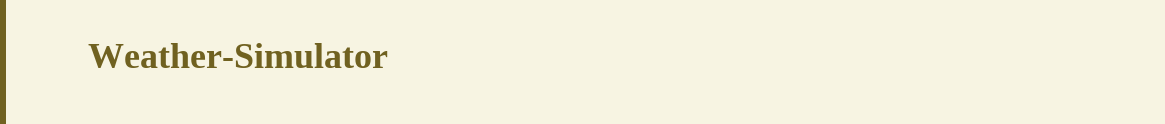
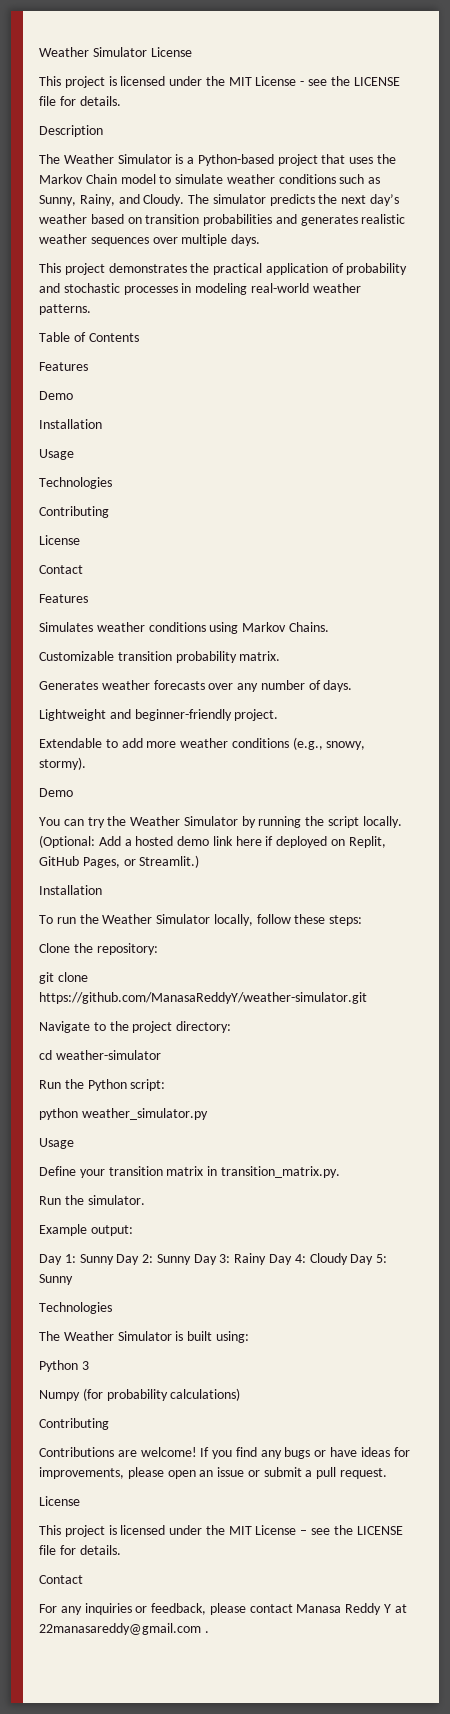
- Weather-Simulator
+ Weather Simulator License
+ This project is licensed under the MIT License - see the LICENSE file for details.
+ Description
+ The Weather Simulator is a Python-based project that uses the Markov Chain model to simulate weather conditions such as Sunny, Rainy, and Cloudy. The simulator predicts the next day’s weather based on transition probabilities and generates realistic weather sequences over multiple days.
+ This project demonstrates the practical application of probability and stochastic processes in modeling real-world weather patterns.
+ Table of Contents
+ Features
+ Demo
+ Installation
+ Usage
+ Technologies
+ Contributing
+ License
+ Contact
+ Features
+ Simulates weather conditions using Markov Chains.
+ Customizable transition probability matrix.
+ Generates weather forecasts over any number of days.
+ Lightweight and beginner-friendly project.
+ Extendable to add more weather conditions (e.g., snowy, stormy).
+ Demo
+ You can try the Weather Simulator by running the script locally. (Optional: Add a hosted demo link here if deployed on Replit, GitHub Pages, or Streamlit.)
+ Installation
+ To run the Weather Simulator locally, follow these steps:
+ Clone the repository:
+ git clone https://github.com/ManasaReddyY/weather-simulator.git
+ Navigate to the project directory:
+ cd weather-simulator
+ Run the Python script:
+ python weather_simulator.py
+ Usage
+ Define your transition matrix in transition_matrix.py.
+ Run the simulator.
+ Example output:
+ Day 1: Sunny Day 2: Sunny Day 3: Rainy Day 4: Cloudy Day 5: Sunny
+ Technologies
+ The Weather Simulator is built using:
+ Python 3
+ Numpy (for probability calculations)
+ Contributing
+ Contributions are welcome! If you find any bugs or have ideas for improvements, please open an issue or submit a pull request.
+ License
+ This project is licensed under the MIT License – see the LICENSE file for details.
+ Contact
+ For any inquiries or feedback, please contact Manasa Reddy Y at 22manasareddy@gmail.com .

